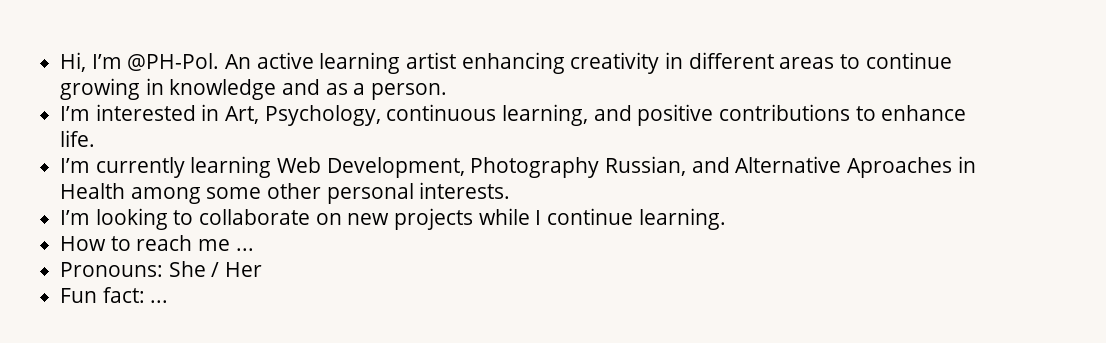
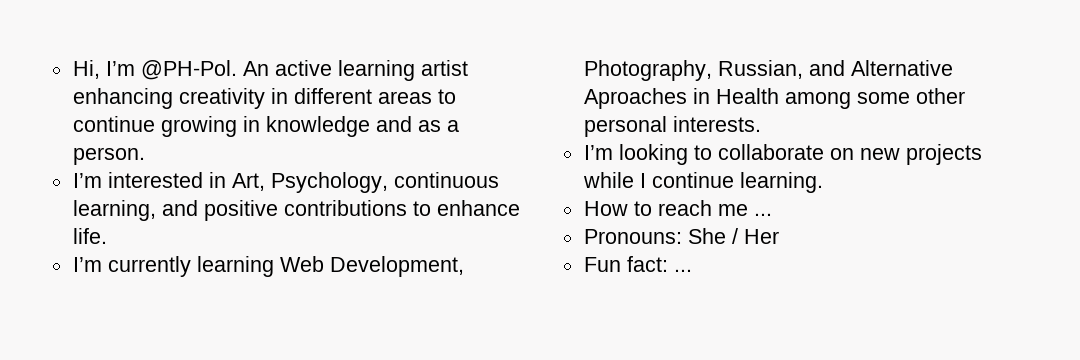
- I’m currently learning Web Development, Photography Russian, and Alternative Aproaches in Health among some other personal interests.
+ I’m currently learning Web Development, Photography, Russian, and Alternative Aproaches in Health among some other personal interests.

